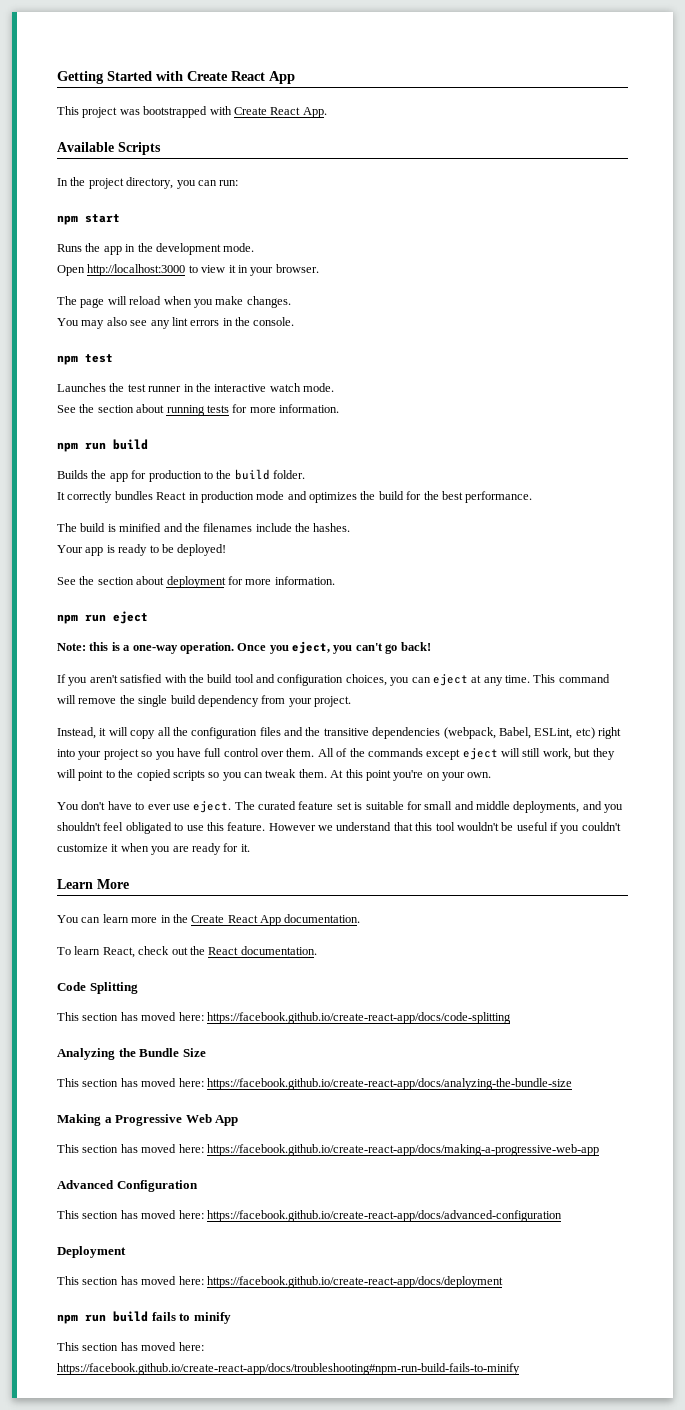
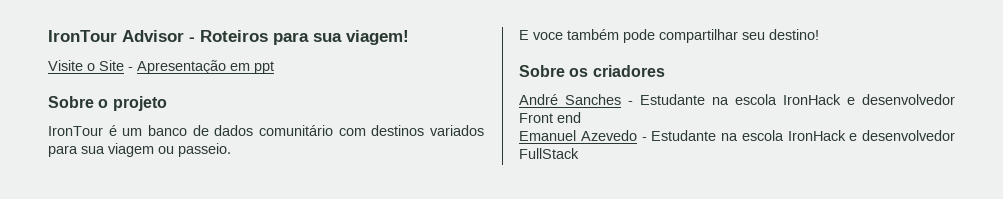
- Getting Started with Create React App
- This project was bootstrapped with Create React App.
- Available Scripts
- In the project directory, you can run:
- npm start
- Runs the app in the development mode.
- Open http://localhost:3000 to view it in your browser.
- The page will reload when you make changes.
- You may also see any lint errors in the console.
- npm test
- Launches the test runner in the interactive watch mode.
- See the section about running tests for more information.
- npm run build
- Builds the app for production to the build folder.
- It correctly bundles React in production mode and optimizes the build for the best performance.
- The build is minified and the filenames include the hashes.
- Your app is ready to be deployed!
- See the section about deployment for more information.
- npm run eject
- Note: this is a one-way operation. Once you eject, you can't go back!
- If you aren't satisfied with the build tool and configuration choices, you can eject at any time. This command will remove the single build dependency from your project.
- Instead, it will copy all the configuration files and the transitive dependencies (webpack, Babel, ESLint, etc) right into your project so you have full control over them. All of the commands except eject will still work, but they will point to the copied scripts so you can tweak them. At this point you're on your own.
- You don't have to ever use eject. The curated feature set is suitable for small and middle deployments, and you shouldn't feel obligated to use this feature. However we understand that this tool wouldn't be useful if you couldn't customize it when you are ready for it.
- Learn More
- You can learn more in the Create React App documentation.
- To learn React, check out the React documentation.
- Code Splitting
- This section has moved here: https://facebook.github.io/create-react-app/docs/code-splitting
- Analyzing the Bundle Size
- This section has moved here: https://facebook.github.io/create-react-app/docs/analyzing-the-bundle-size
- Making a Progressive Web App
- This section has moved here: https://facebook.github.io/create-react-app/docs/making-a-progressive-web-app
- Advanced Configuration
- This section has moved here: https://facebook.github.io/create-react-app/docs/advanced-configuration
- Deployment
- This section has moved here: https://facebook.github.io/create-react-app/docs/deployment
- npm run build fails to minify
- This section has moved here: https://facebook.github.io/create-react-app/docs/troubleshooting#npm-run-build-fails-to-minify
+ IronTour Advisor - Roteiros para sua viagem!
+ Visite o Site - Apresentação em ppt
+ Sobre o projeto
+ IronTour é um banco de dados comunitário com destinos variados para sua viagem ou passeio.
+ E voce também pode compartilhar seu destino!
+ Sobre os criadores
+ André Sanches - Estudante na escola IronHack e desenvolvedor Front end
+ Emanuel Azevedo - Estudante na escola IronHack e desenvolvedor FullStack

